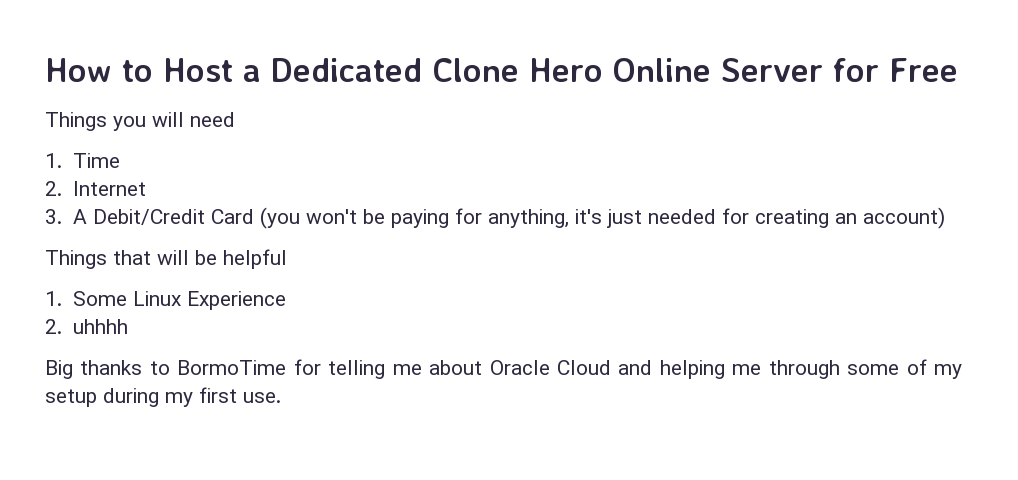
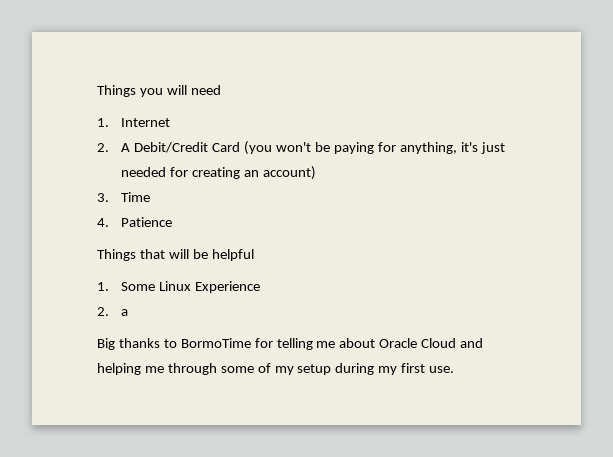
- How to Host a Dedicated Clone Hero Online Server for Free
- 1. Time
- 2. Internet
+ 1. Internet
- 3. A Debit/Credit Card (you won't be paying for anything, it's just needed for creating an account)
+ 2. A Debit/Credit Card (you won't be paying for anything, it's just needed for creating an account)
+ 3. Time
+ 4. Patience
- 2. uhhhh
+ 2. a

